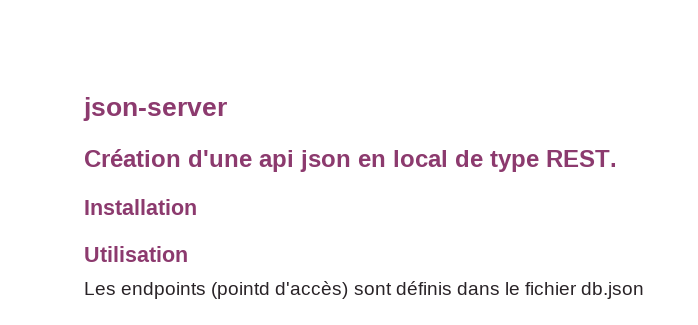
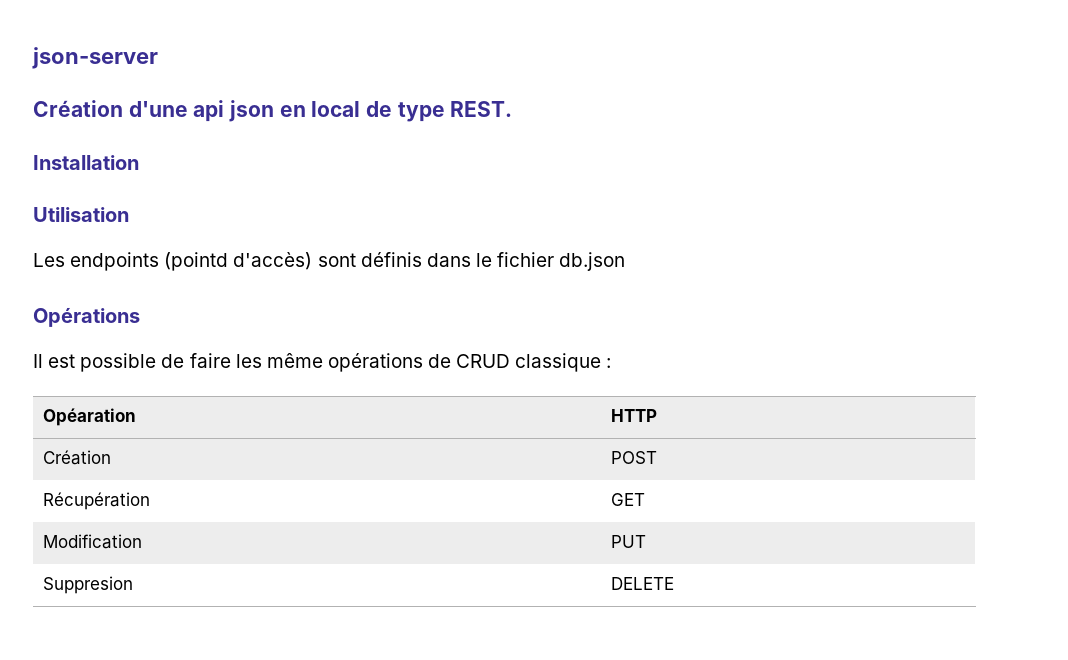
+ Opérations
+ Il est possible de faire les même opérations de CRUD classique :
+ Opéaration | HTTP
+ Création | POST
+ Récupération | GET
+ Modification | PUT
+ Suppresion | DELETE

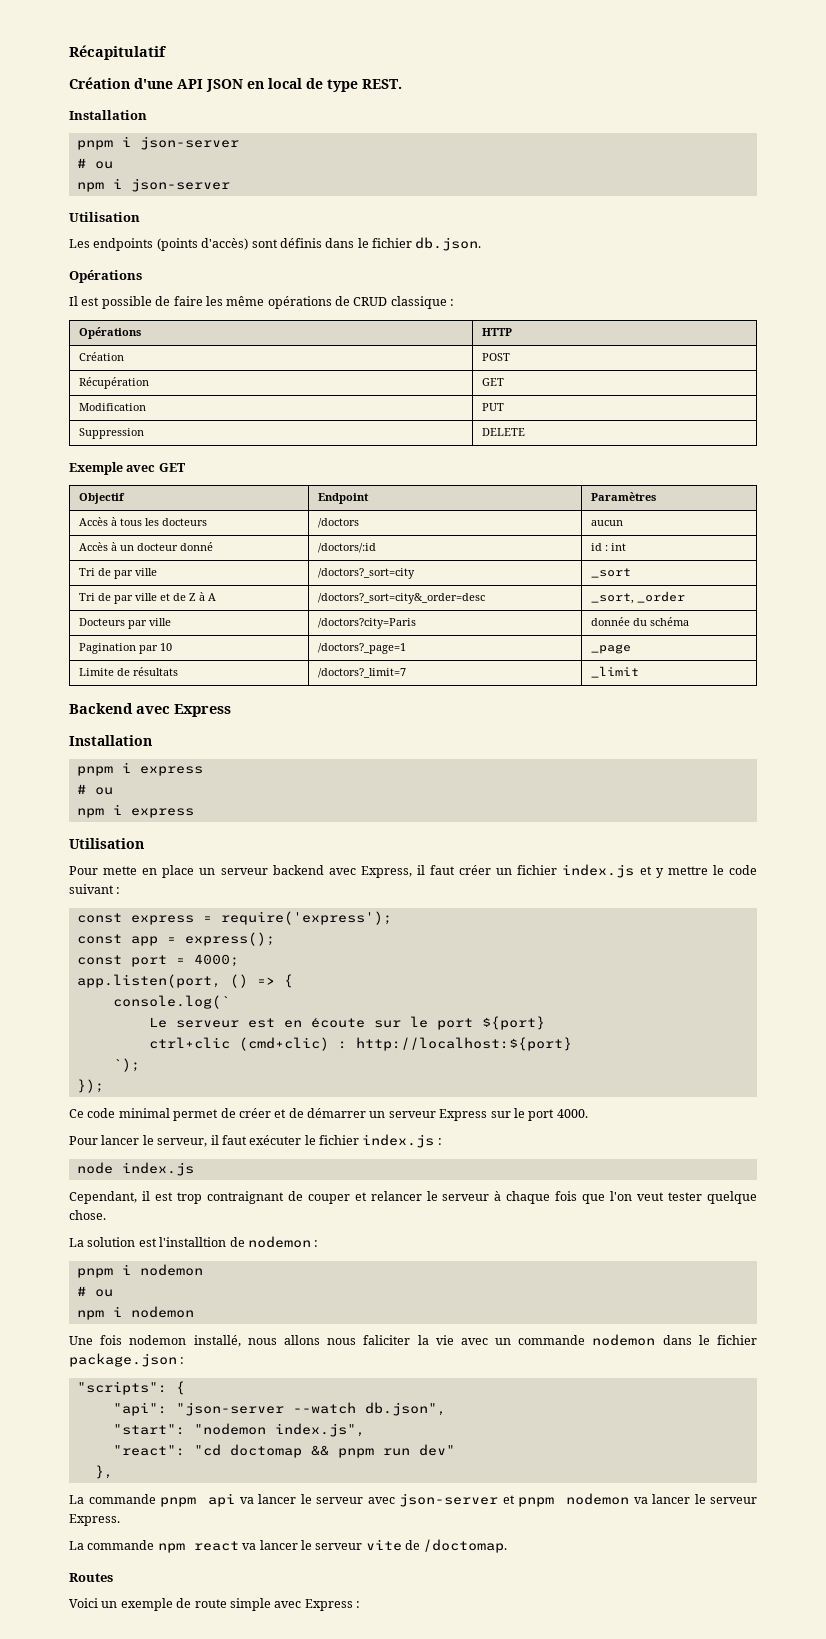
- json-server
+ Récapitulatif
- Création d'une api json en local de type REST.
+ Création d'une API JSON en local de type REST.
+ pnpm i json-server
+ # ou
+ npm i json-server
- Les endpoints (pointd d'accès) sont définis dans le fichier db.json
+ Les endpoints (points d'accès) sont définis dans le fichier db.json.
- Opéaration | HTTP
+ Opérations | HTTP
- Suppresion | DELETE
+ Suppression | DELETE
+ Exemple avec GET
+ Objectif | Endpoint | Paramètres
+ Accès à tous les docteurs | /doctors | aucun
+ Accès à un docteur donné | /doctors/:id | id : int
+ Tri de par ville | /doctors?_sort=city | _sort
+ Tri de par ville et de Z à A | /doctors?_sort=city&_order=desc | _sort, _order
+ Docteurs par ville | /doctors?city=Paris | donnée du schéma
+ Pagination par 10 | /doctors?_page=1 | _page
+ Limite de résultats | /doctors?_limit=7 | _limit
+ Backend avec Express
+ Installation
+ pnpm i express
+ # ou
+ npm i express
+ Utilisation
+ Pour mette en place un serveur backend avec Express, il faut créer un fichier index.js et y mettre le code suivant :
+ const express = require('express');
+ const app = express();
+ const port = 4000;
+ app.listen(port, () => {
+ console.log(`
+ Le serveur est en écoute sur le port ${port}
+ ctrl+clic (cmd+clic) : http://localhost:${port}
+ `);
+ });
+ Ce code minimal permet de créer et de démarrer un serveur Express sur le port 4000.
+ Pour lancer le serveur, il faut exécuter le fichier index.js :
+ node index.js
+ Cependant, il est trop contraignant de couper et relancer le serveur à chaque fois que l'on veut tester quelque chose.
+ La solution est l'installtion de nodemon :
+ pnpm i nodemon
+ # ou
+ npm i nodemon
+ Une fois nodemon installé, nous allons nous faliciter la vie avec un commande nodemon dans le fichier package.json :
+ "scripts": {
+ "api": "json-server --watch db.json",
+ "start": "nodemon index.js",
+ "react": "cd doctomap && pnpm run dev"
+ },
+ La commande pnpm api va lancer le serveur avec json-server et pnpm nodemon va lancer le serveur Express.
+ La commande npm react va lancer le serveur vite de /doctomap.
+ Routes
+ Voici un exemple de route simple avec Express :

